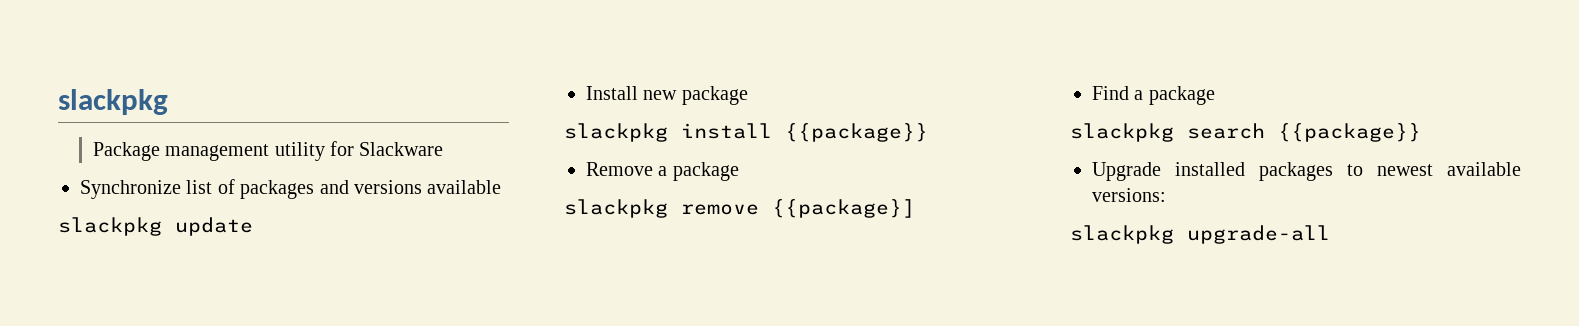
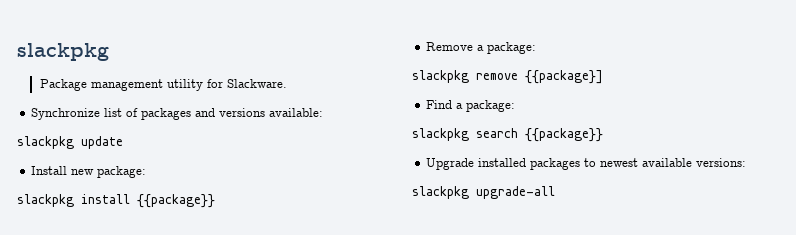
- Package management utility for Slackware
+ Package management utility for Slackware.
- Synchronize list of packages and versions available
+ Synchronize list of packages and versions available:
- Install new package
+ Install new package:
- Remove a package
+ Remove a package:
- Find a package
+ Find a package:

